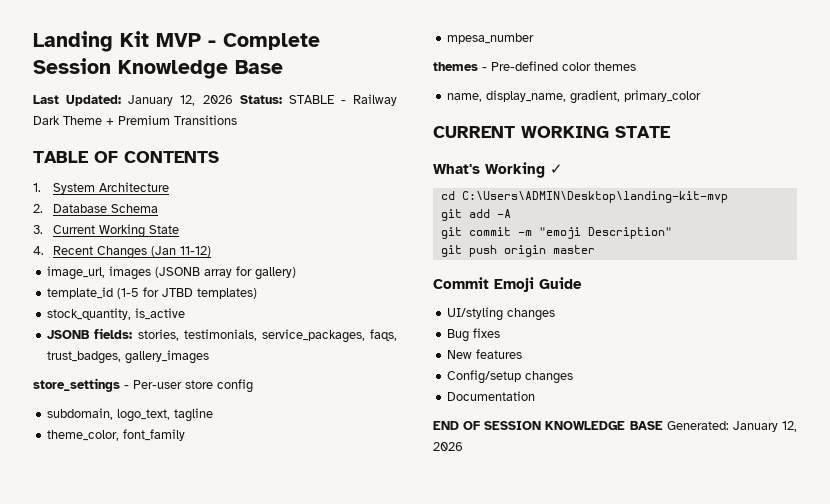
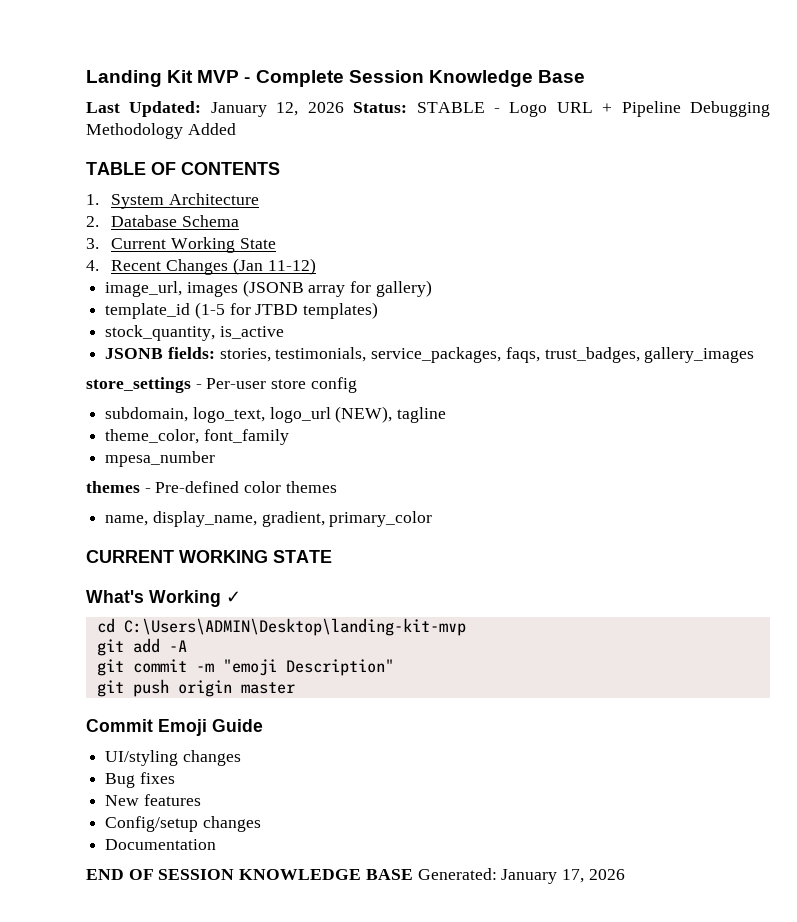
- Last Updated: January 12, 2026 Status: STABLE - Railway Dark Theme + Premium Transitions
+ Last Updated: January 12, 2026 Status: STABLE - Logo URL + Pipeline Debugging Methodology Added
- subdomain, logo_text, tagline
+ subdomain, logo_text, logo_url (NEW), tagline
- END OF SESSION KNOWLEDGE BASE Generated: January 12, 2026
+ END OF SESSION KNOWLEDGE BASE Generated: January 17, 2026

